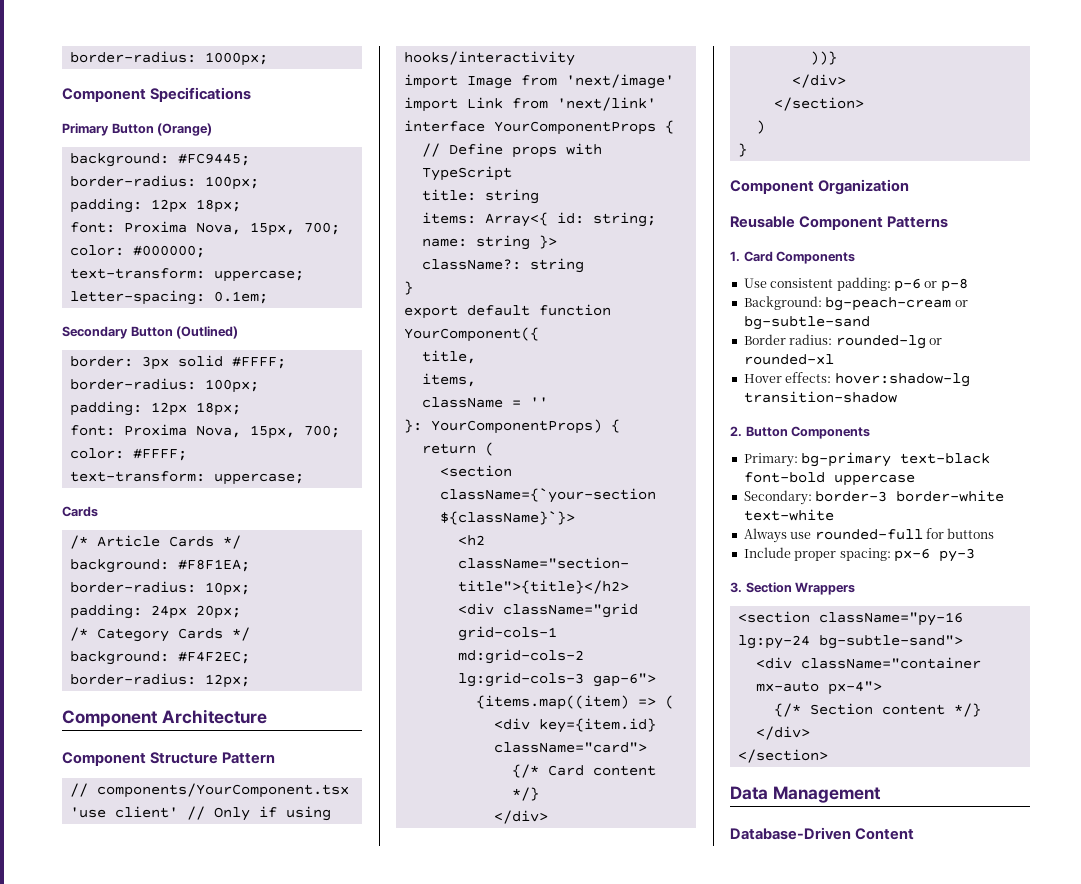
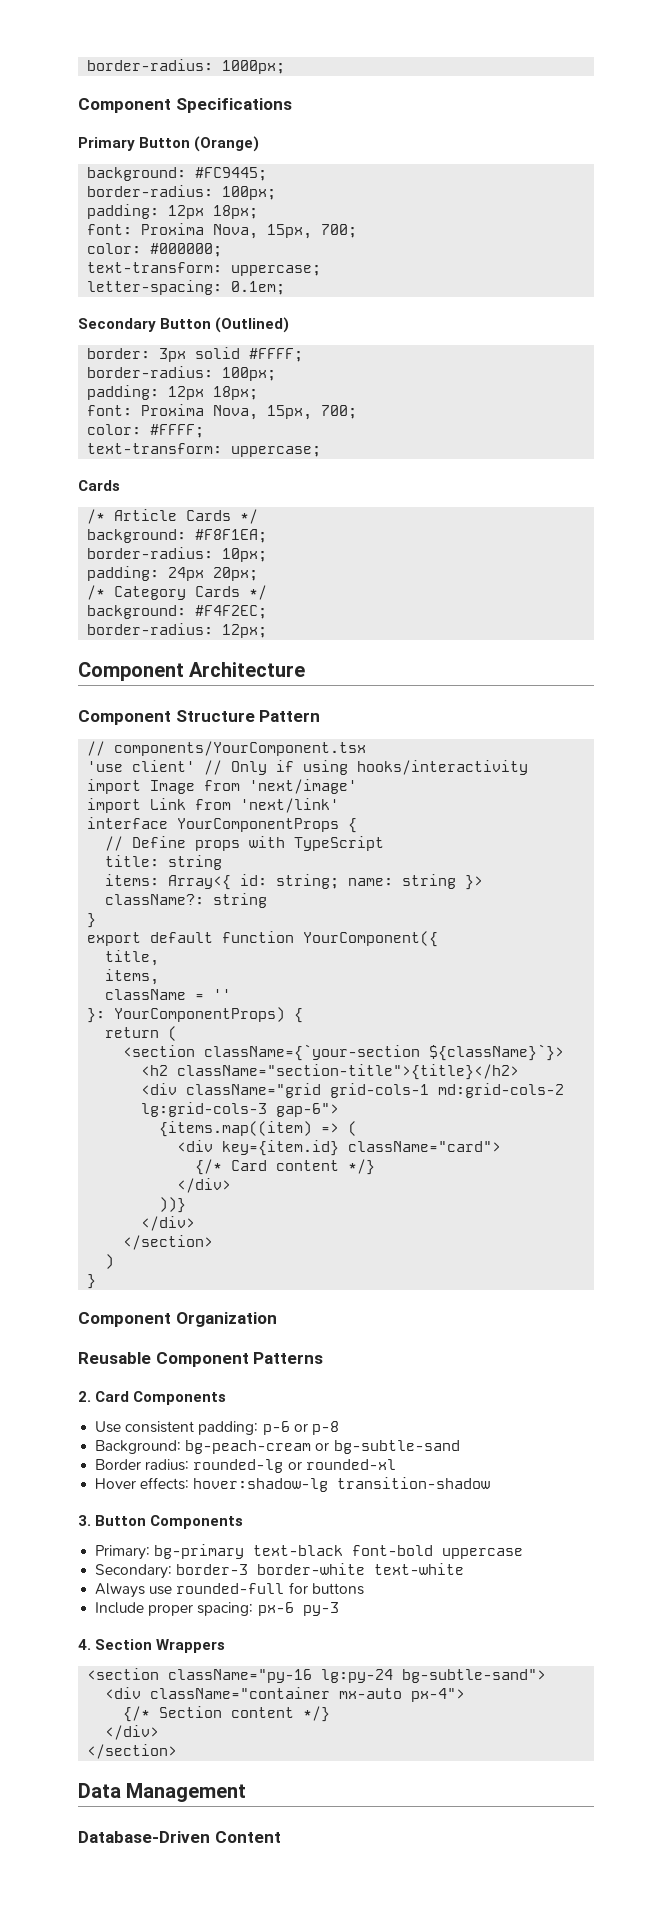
- 1. Card Components
+ 2. Card Components
- 2. Button Components
+ 3. Button Components
- 3. Section Wrappers
+ 4. Section Wrappers

